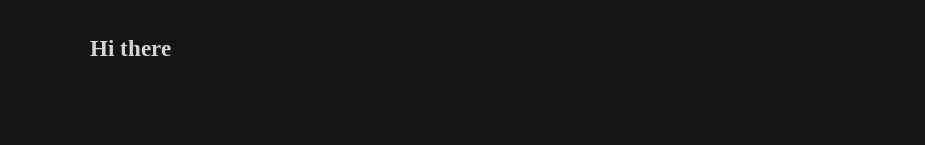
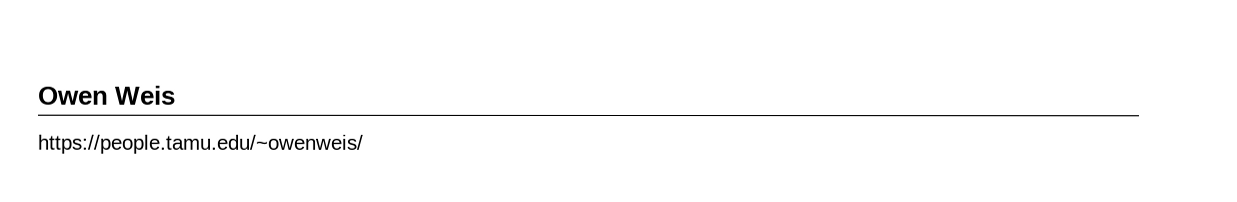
- Hi there
+ Owen Weis
+ https://people.tamu.edu/~owenweis/

